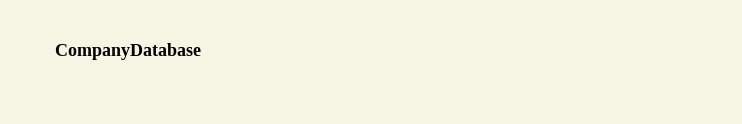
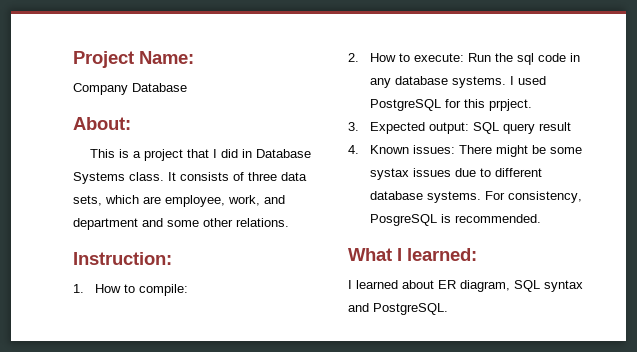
- CompanyDatabase
+ Project Name:
+ Company Database
+ About:
+ This is a project that I did in Database Systems class. It consists of three data sets, which are employee, work, and department and some other relations.
+ Instruction:
+ 1. How to compile:
+ 2. How to execute: Run the sql code in any database systems. I used PostgreSQL for this prpject.
+ 3. Expected output: SQL query result
+ 4. Known issues: There might be some systax issues due to different database systems. For consistency, PosgreSQL is recommended.
+ What I learned:
+ I learned about ER diagram, SQL syntax and PostgreSQL.

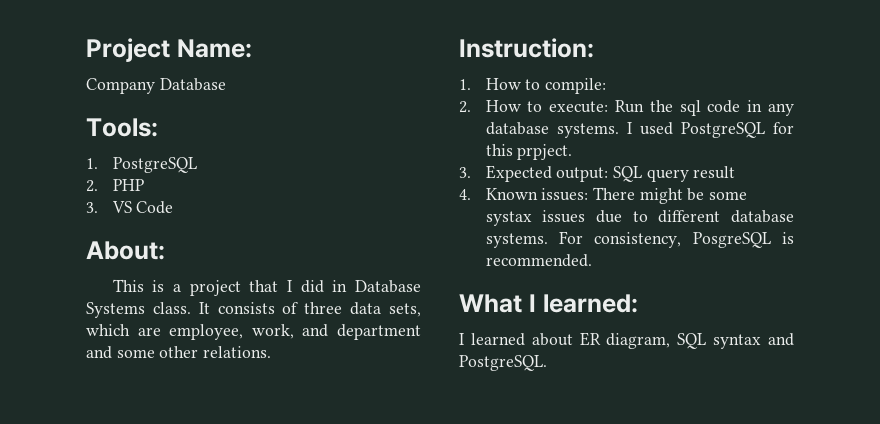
+ Tools:
+ 1. PostgreSQL
+ 2. PHP
+ 3. VS Code

